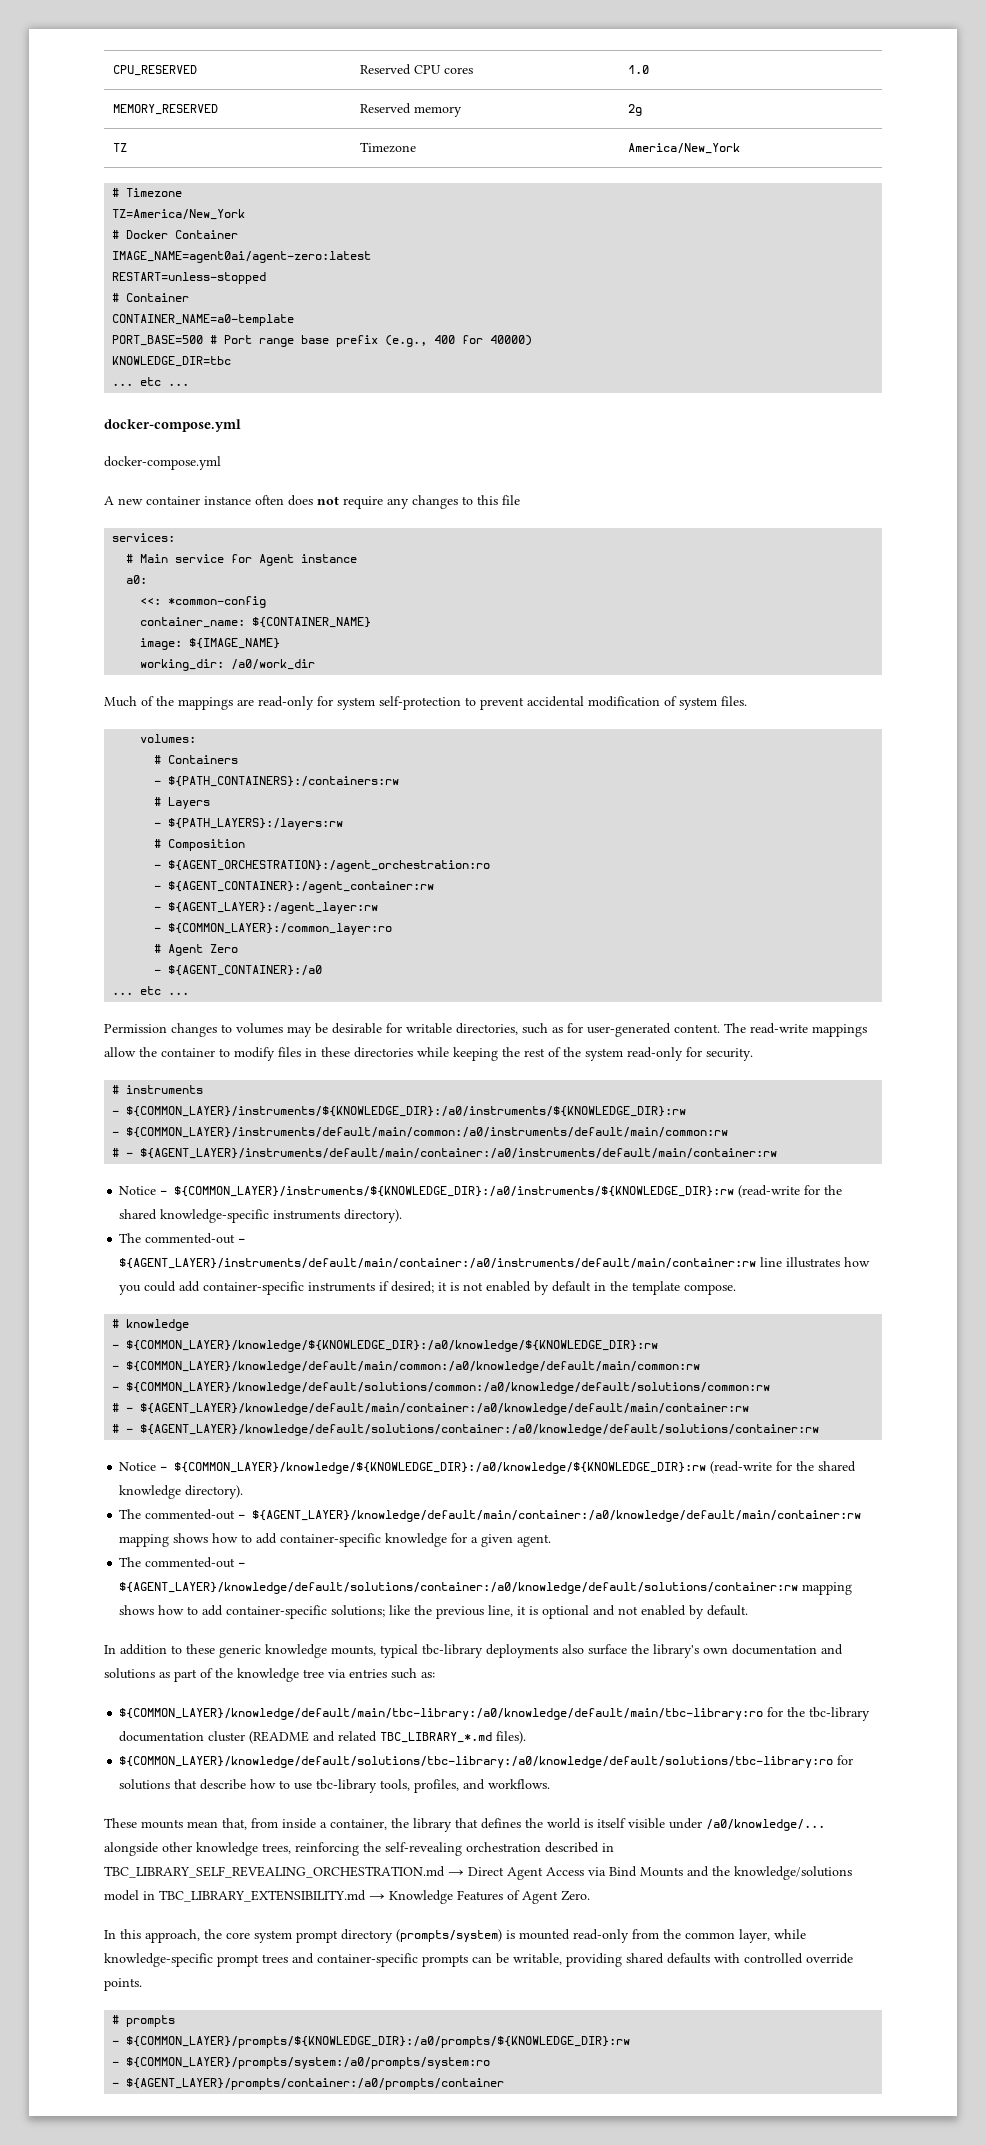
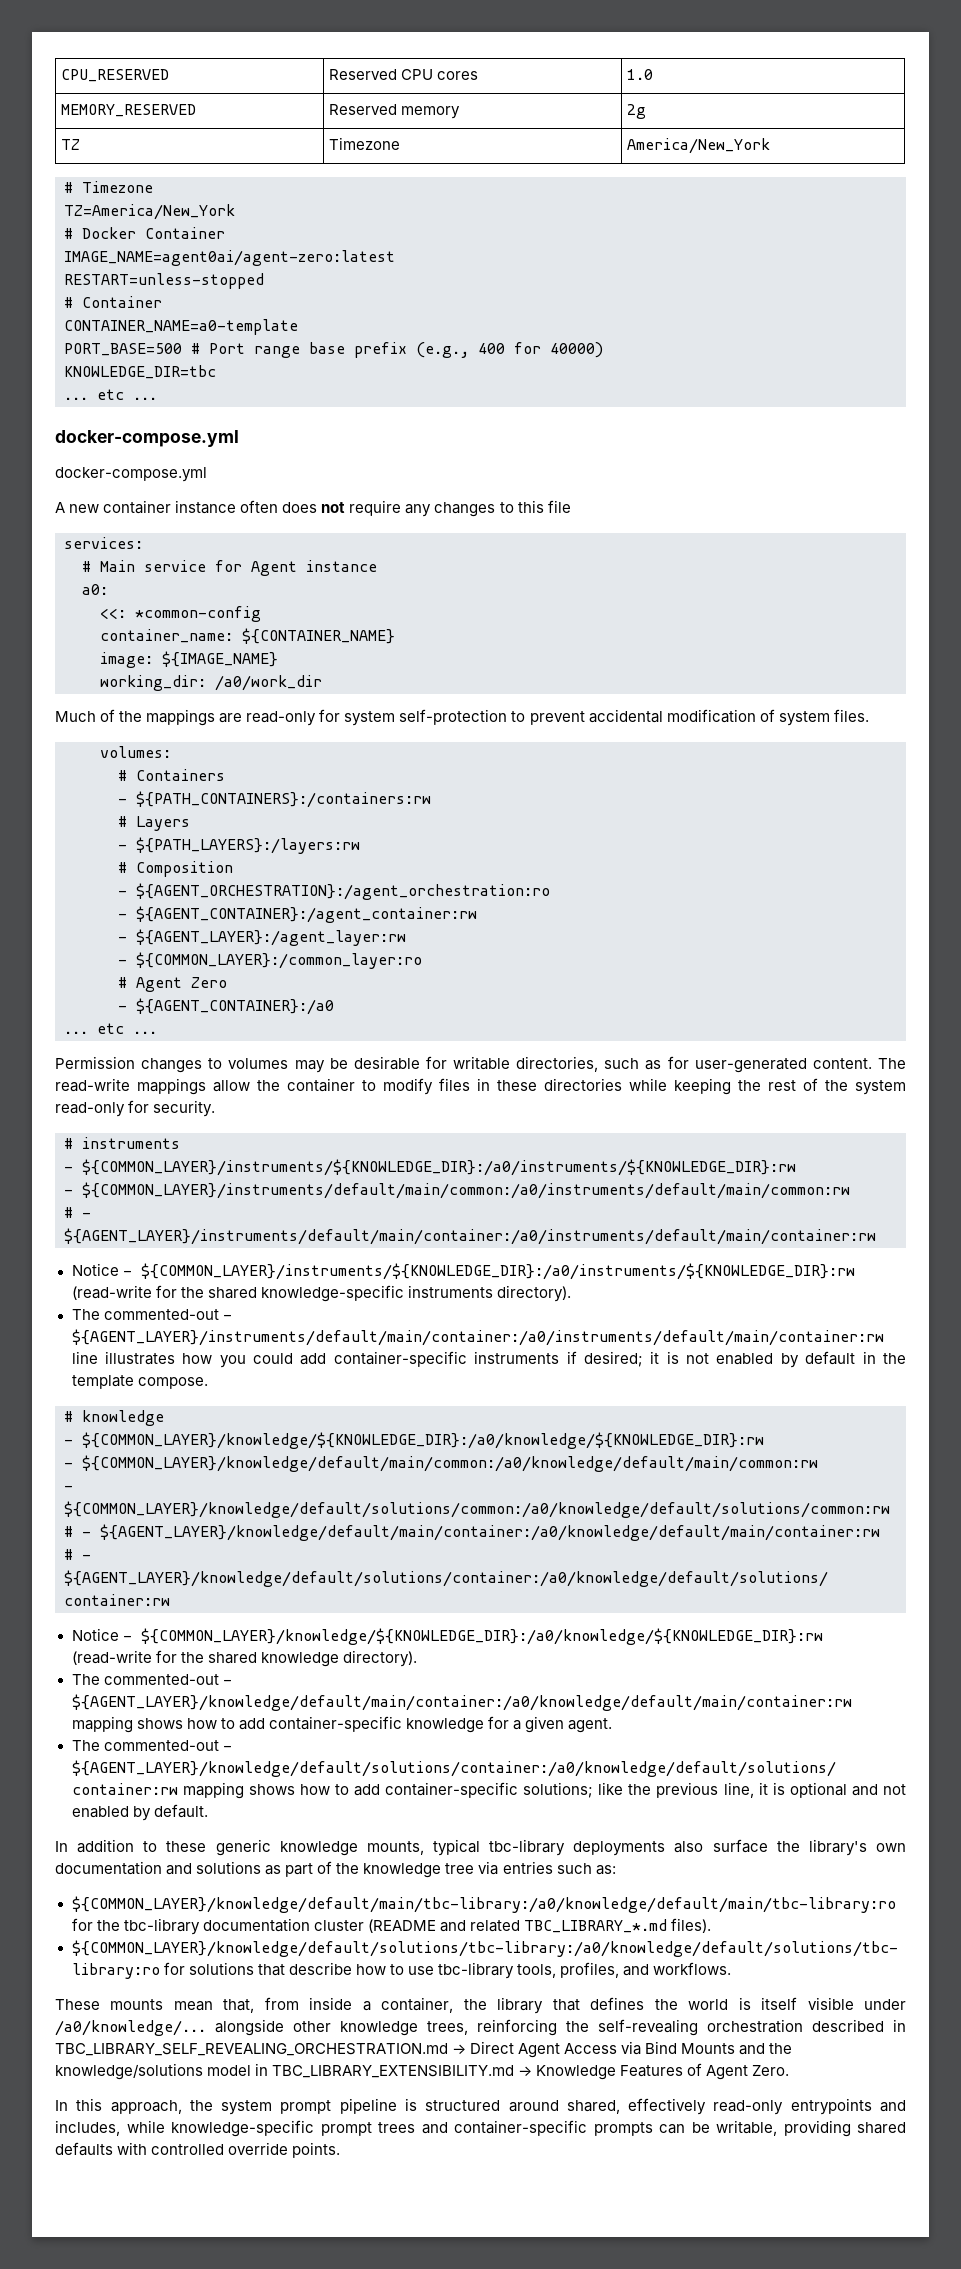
- In this approach, the core system prompt directory (prompts/system) is mounted read-only from the common layer, while knowledge-specific prompt trees and container-specific prompts can be writable, providing shared defaults with controlled override points.
+ In this approach, the system prompt pipeline is structured around shared, effectively read-only entrypoints and includes, while knowledge-specific prompt trees and container-specific prompts can be writable, providing shared defaults with controlled override points.
- # prompts
- - ${COMMON_LAYER}/prompts/${KNOWLEDGE_DIR}:/a0/prompts/${KNOWLEDGE_DIR}:rw
- - ${COMMON_LAYER}/prompts/system:/a0/prompts/system:ro
- - ${AGENT_LAYER}/prompts/container:/a0/prompts/container

